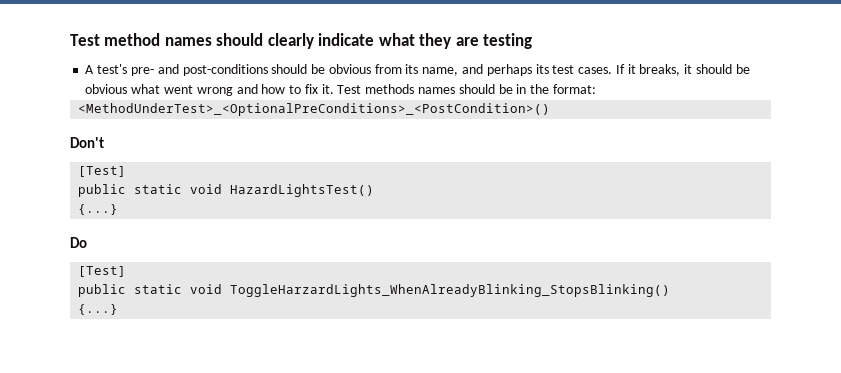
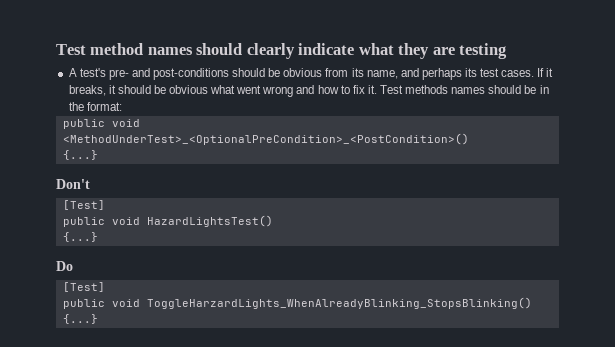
- <MethodUnderTest>_<OptionalPreConditions>_<PostCondition>()
+ public void <MethodUnderTest>_<OptionalPreCondition>_<PostCondition>()
+ {...}
- public static void HazardLightsTest()
+ public void HazardLightsTest()
- public static void ToggleHarzardLights_WhenAlreadyBlinking_StopsBlinking()
+ public void ToggleHarzardLights_WhenAlreadyBlinking_StopsBlinking()

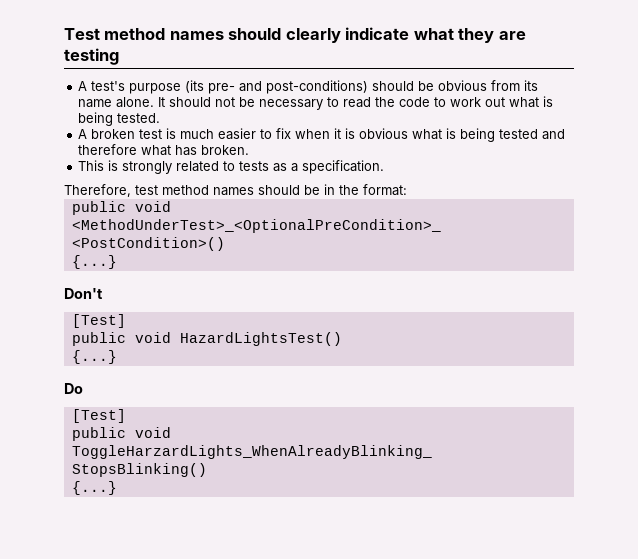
- A test's pre- and post-conditions should be obvious from its name, and perhaps its test cases. If it breaks, it should be obvious what went wrong and how to fix it. Test methods names should be in the format:
+ A test's purpose (its pre- and post-conditions) should be obvious from its name alone. It should not be necessary to read the code to work out what is being tested.
+ A broken test is much easier to fix when it is obvious what is being tested and therefore what has broken.
+ This is strongly related to tests as a specification.
+ Therefore, test method names should be in the format:

